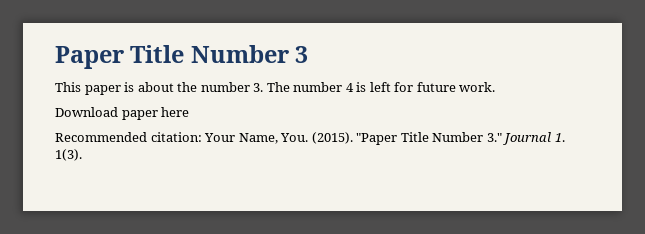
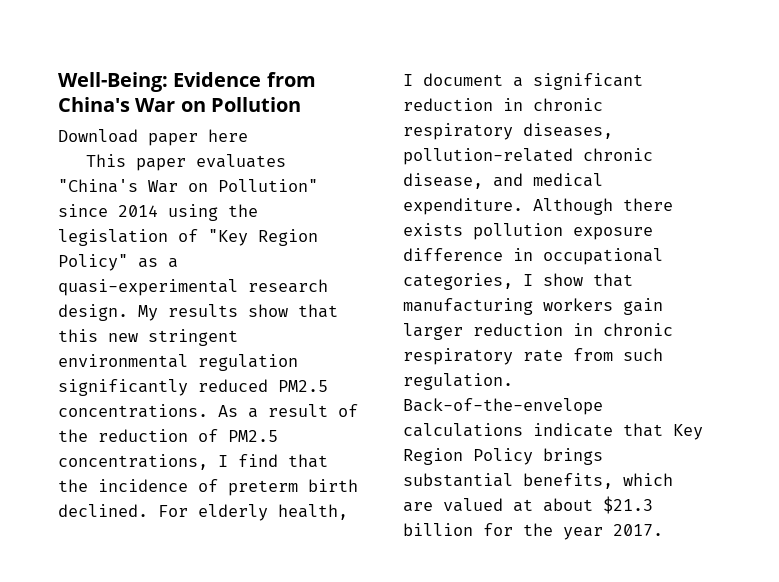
- Paper Title Number 3
- This paper is about the number 3. The number 4 is left for future work.
+ Well-Being: Evidence from China's War on Pollution
  Download paper here
- Recommended citation: Your Name, You. (2015). "Paper Title Number 3." Journal 1. 1(3).
+ This paper evaluates "China's War on Pollution" since 2014 using the legislation of "Key Region Policy" as a quasi-experimental research design. My results show that this new stringent environmental regulation significantly reduced PM2.5 concentrations. As a result of the reduction of PM2.5 concentrations, I find that the incidence of preterm birth declined. For elderly health, I document a significant reduction in chronic respiratory diseases, pollution-related chronic disease, and medical expenditure. Although there exists pollution exposure difference in occupational categories, I show that manufacturing workers gain larger reduction in chronic respiratory rate from such regulation. Back-of-the-envelope calculations indicate that Key Region Policy brings substantial benefits, which are valued at about $21.3 billion for the year 2017.

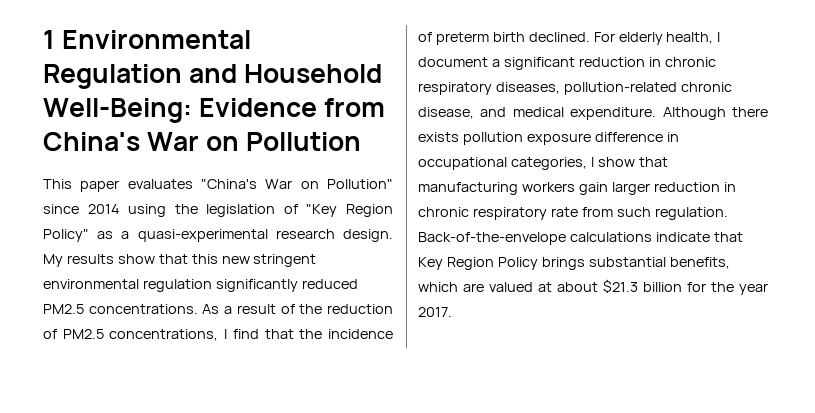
- Well-Being: Evidence from China's War on Pollution
+ 1 Environmental Regulation and Household Well-Being: Evidence from China's War on Pollution
- Download paper here

